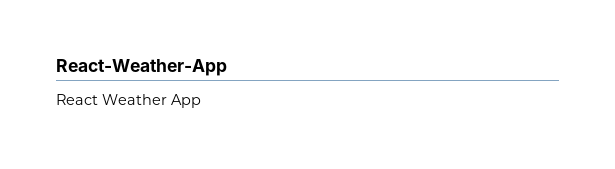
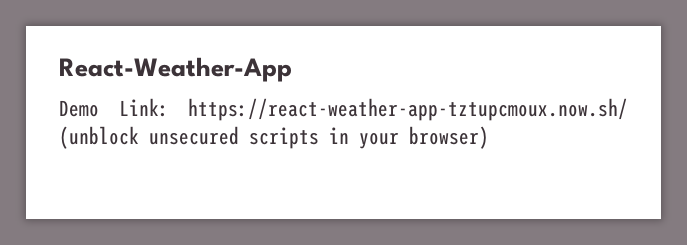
- React Weather App
+ Demo Link: https://react-weather-app-tztupcmoux.now.sh/ (unblock unsecured scripts in your browser)

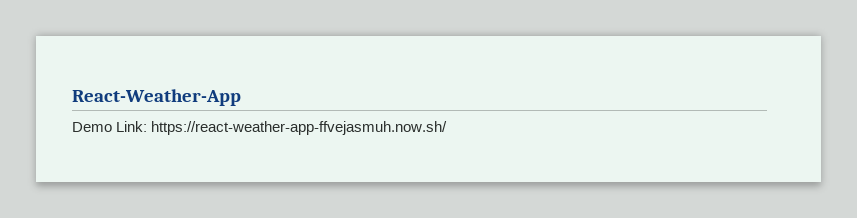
- Demo Link: https://react-weather-app-tztupcmoux.now.sh/ (unblock unsecured scripts in your browser)
+ Demo Link: https://react-weather-app-ffvejasmuh.now.sh/

